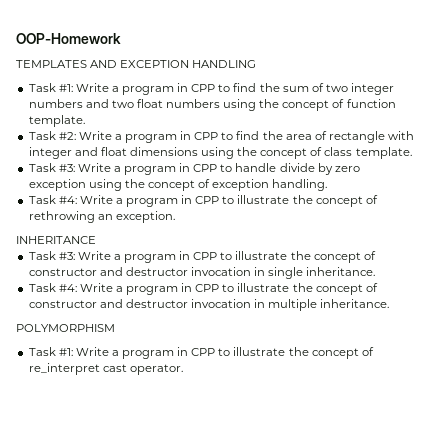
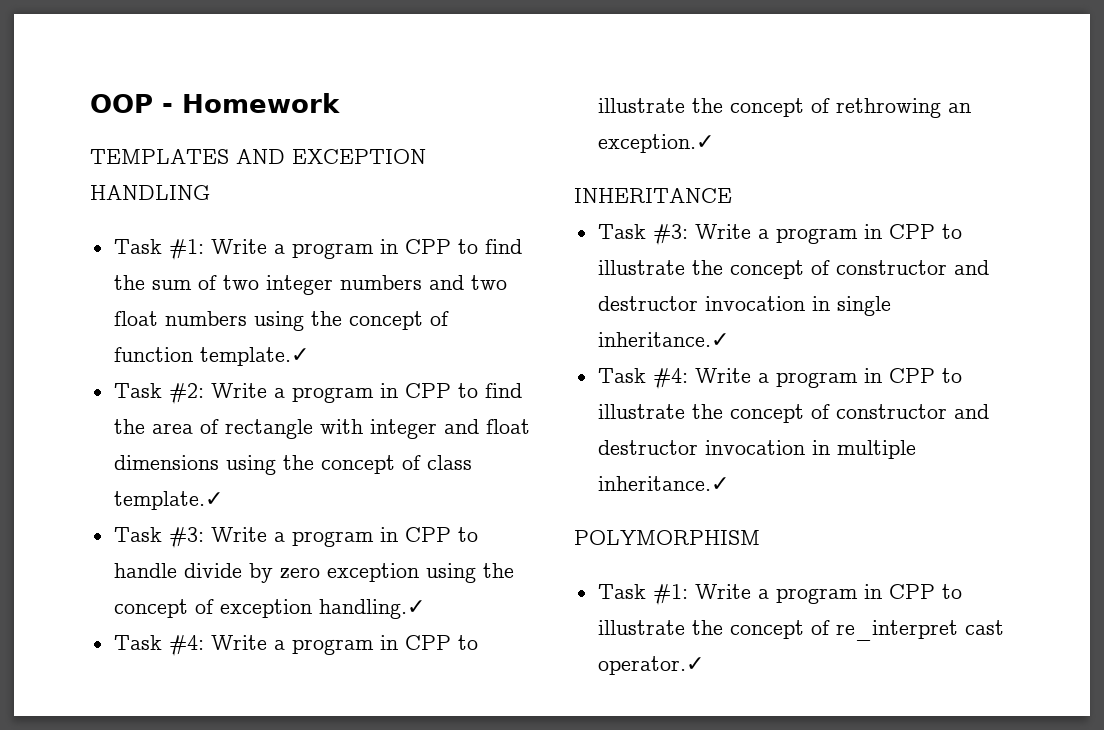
- OOP-Homework
+ OOP - Homework
- Task #1: Write a program in CPP to find the sum of two integer numbers and two float numbers using the concept of function template.
+ Task #1: Write a program in CPP to find the sum of two integer numbers and two float numbers using the concept of function template.✓
- Task #2: Write a program in CPP to find the area of rectangle with integer and float dimensions using the concept of class template.
+ Task #2: Write a program in CPP to find the area of rectangle with integer and float dimensions using the concept of class template.✓
- Task #3: Write a program in CPP to handle divide by zero exception using the concept of exception handling.
+ Task #3: Write a program in CPP to handle divide by zero exception using the concept of exception handling.✓
- Task #4: Write a program in CPP to illustrate the concept of rethrowing an exception.
+ Task #4: Write a program in CPP to illustrate the concept of rethrowing an exception.✓
- Task #3: Write a program in CPP to illustrate the concept of constructor and destructor invocation in single inheritance.
+ Task #3: Write a program in CPP to illustrate the concept of constructor and destructor invocation in single inheritance.✓
- Task #4: Write a program in CPP to illustrate the concept of constructor and destructor invocation in multiple inheritance.
+ Task #4: Write a program in CPP to illustrate the concept of constructor and destructor invocation in multiple inheritance.✓
- Task #1: Write a program in CPP to illustrate the concept of re_interpret cast operator.
+ Task #1: Write a program in CPP to illustrate the concept of re_interpret cast operator.✓

